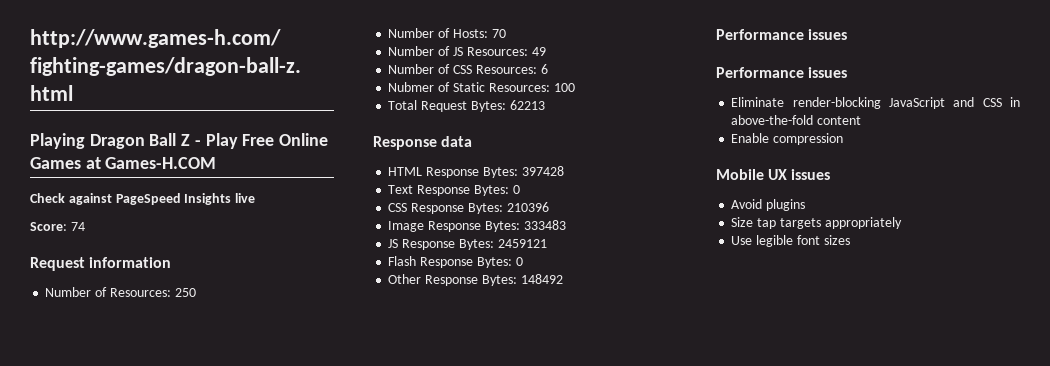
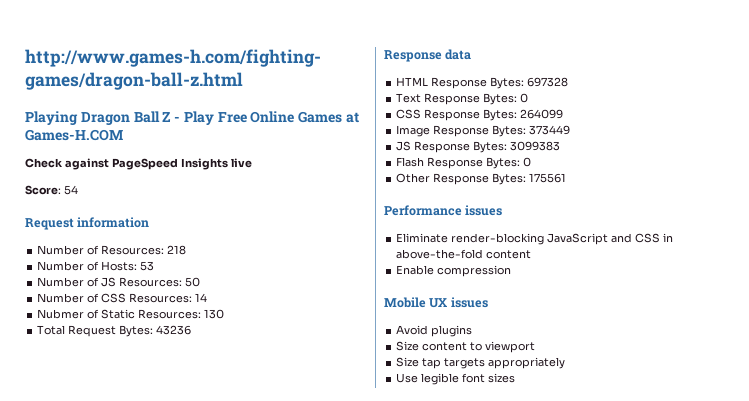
- Score: 74
+ Score: 54
- Number of Resources: 250
+ Number of Resources: 218
- Number of Hosts: 70
+ Number of Hosts: 53
- Number of JS Resources: 49
+ Number of JS Resources: 50
- Number of CSS Resources: 6
+ Number of CSS Resources: 14
- Nubmer of Static Resources: 100
+ Nubmer of Static Resources: 130
- Total Request Bytes: 62213
+ Total Request Bytes: 43236
- HTML Response Bytes: 397428
+ HTML Response Bytes: 697328
- CSS Response Bytes: 210396
+ CSS Response Bytes: 264099
- Image Response Bytes: 333483
+ Image Response Bytes: 373449
- JS Response Bytes: 2459121
+ JS Response Bytes: 3099383
- Other Response Bytes: 148492
- Performance issues
+ Other Response Bytes: 175561
+ Size content to viewport

